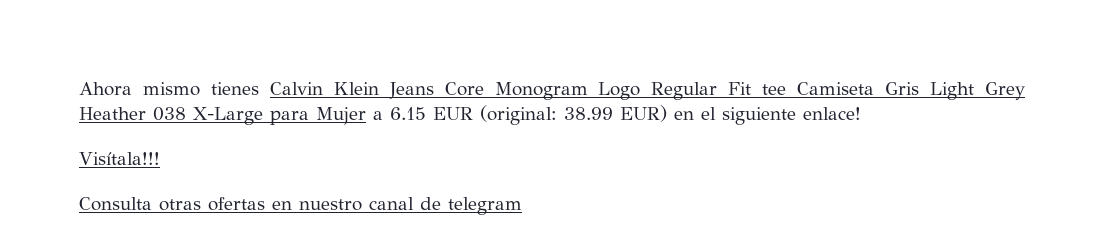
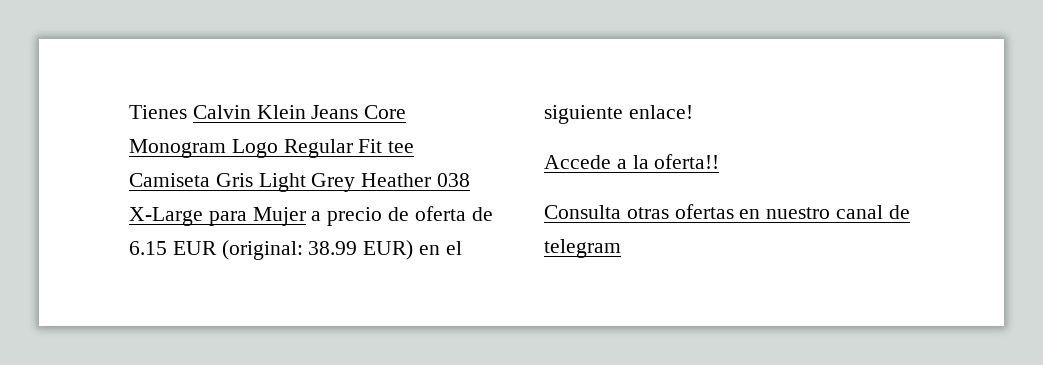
- Ahora mismo tienes Calvin Klein Jeans Core Monogram Logo Regular Fit tee Camiseta Gris Light Grey Heather 038 X-Large para Mujer a 6.15 EUR (original: 38.99 EUR) en el siguiente enlace!
+ Tienes Calvin Klein Jeans Core Monogram Logo Regular Fit tee Camiseta Gris Light Grey Heather 038 X-Large para Mujer a precio de oferta de 6.15 EUR (original: 38.99 EUR) en el siguiente enlace!
- Visítala!!!
+ Accede a la oferta!!

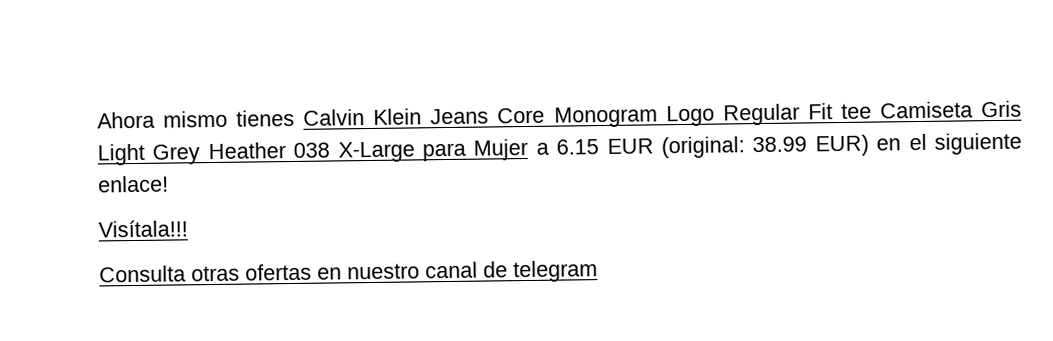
- Tienes Calvin Klein Jeans Core Monogram Logo Regular Fit tee Camiseta Gris Light Grey Heather 038 X-Large para Mujer a precio de oferta de 6.15 EUR (original: 38.99 EUR) en el siguiente enlace!
+ Ahora mismo tienes Calvin Klein Jeans Core Monogram Logo Regular Fit tee Camiseta Gris Light Grey Heather 038 X-Large para Mujer a 6.15 EUR (original: 38.99 EUR) en el siguiente enlace!
- Accede a la oferta!!
+ Visítala!!!

